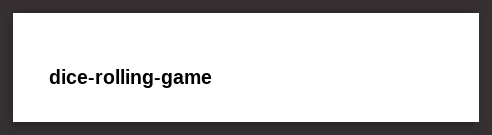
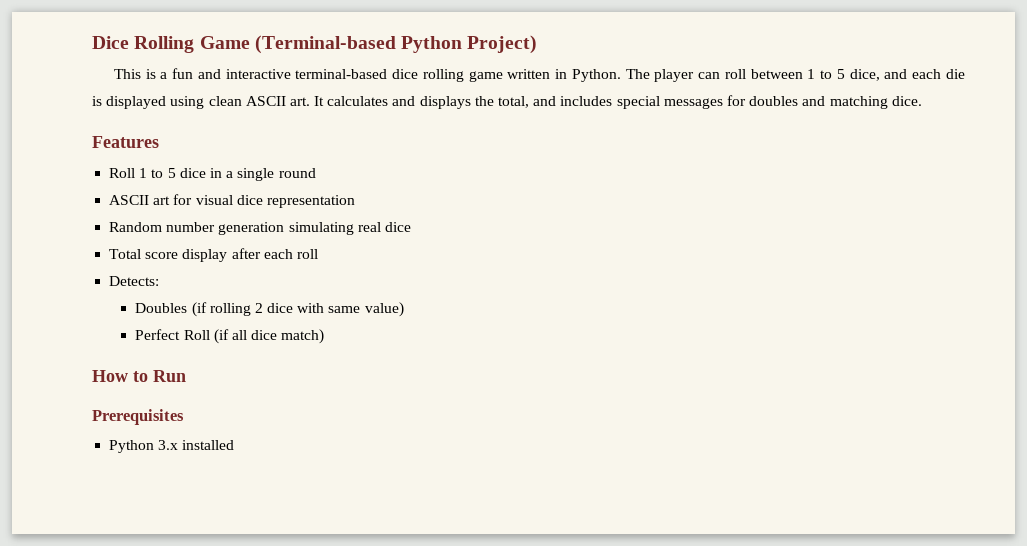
- dice-rolling-game
+ Dice Rolling Game (Terminal-based Python Project)
+ This is a fun and interactive terminal-based dice rolling game written in Python. The player can roll between 1 to 5 dice, and each die is displayed using clean ASCII art. It calculates and displays the total, and includes special messages for doubles and matching dice.
+ Features
+ Roll 1 to 5 dice in a single round
+ ASCII art for visual dice representation
+ Random number generation simulating real dice
+ Total score display after each roll
+ Detects:
+ Doubles (if rolling 2 dice with same value)
+ Perfect Roll (if all dice match)
+ How to Run
+ Prerequisites
+ Python 3.x installed

